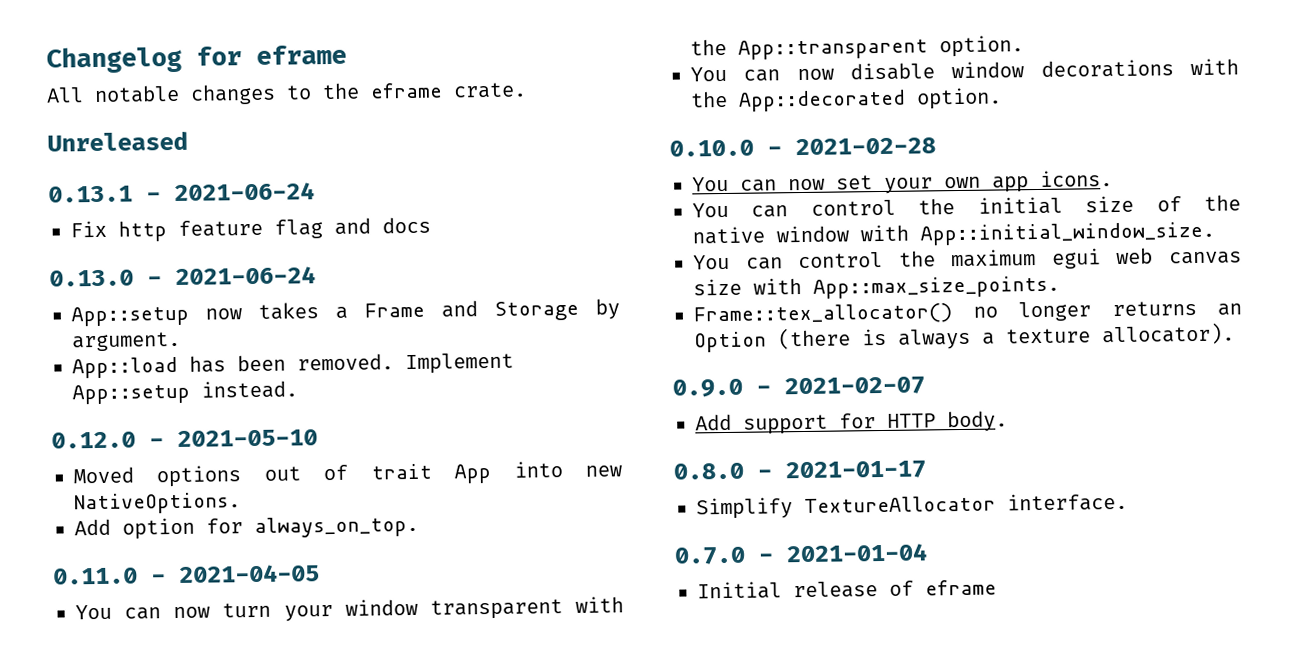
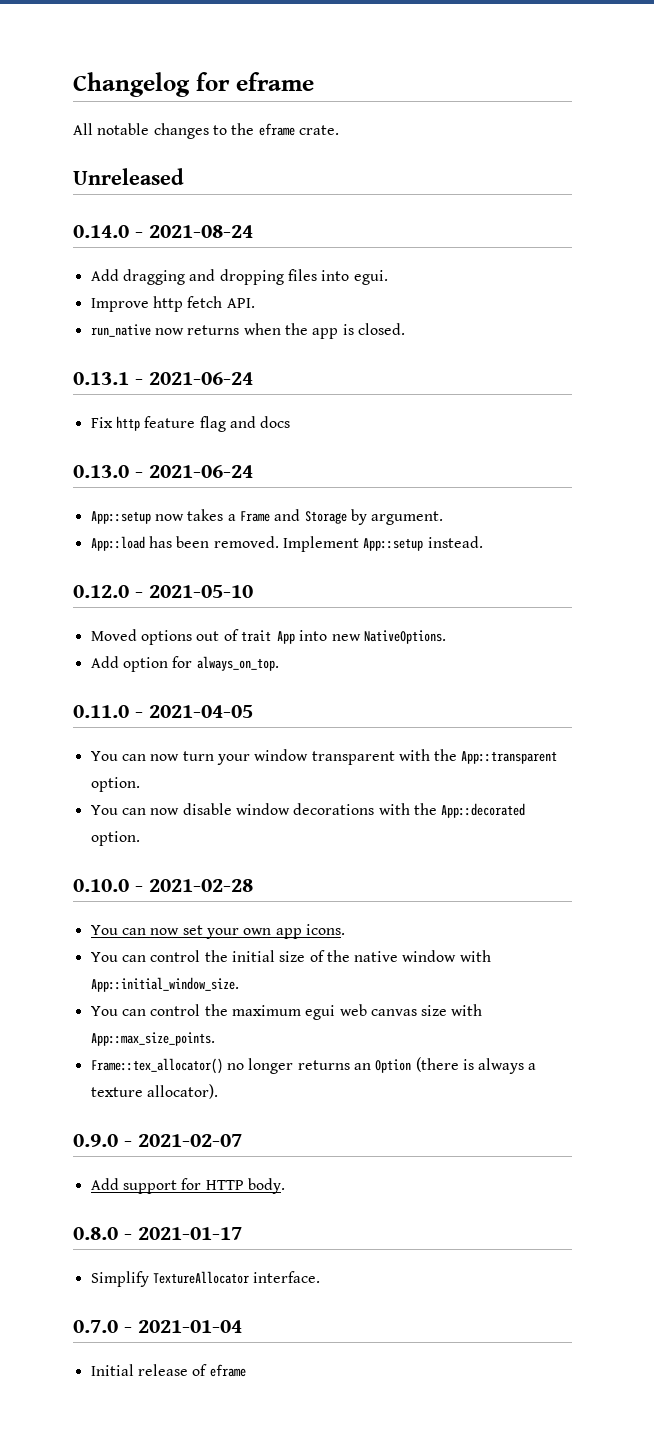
+ 0.14.0 - 2021-08-24
+ Add dragging and dropping files into egui.
+ Improve http fetch API.
+ run_native now returns when the app is closed.

